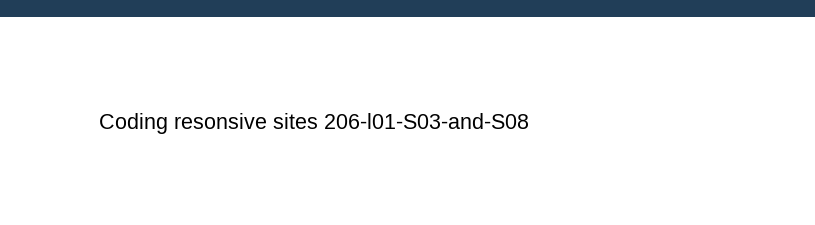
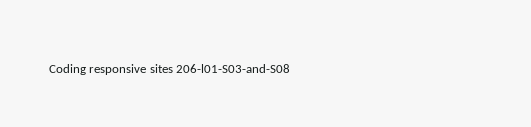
- Coding resonsive sites 206-l01-S03-and-S08
+ Coding responsive sites 206-l01-S03-and-S08

